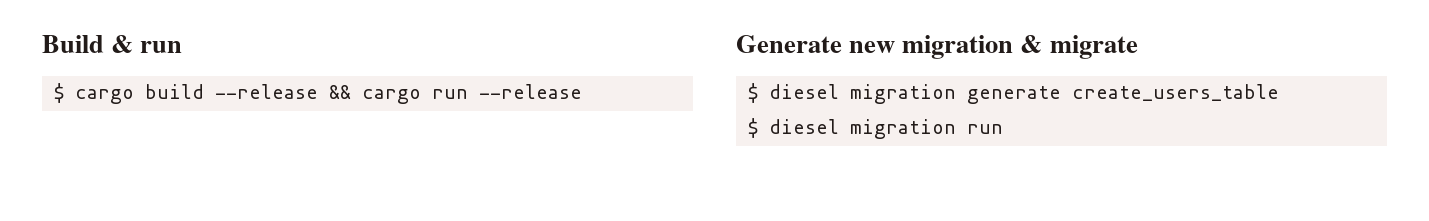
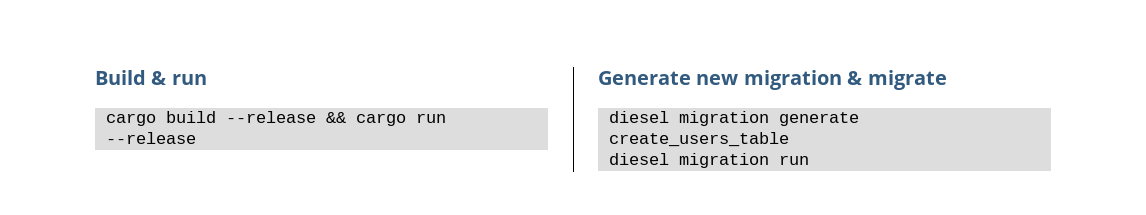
- $ cargo build --release && cargo run --release
+ cargo build --release && cargo run --release
- $ diesel migration generate create_users_table
+ diesel migration generate create_users_table
- $ diesel migration run
+ diesel migration run

